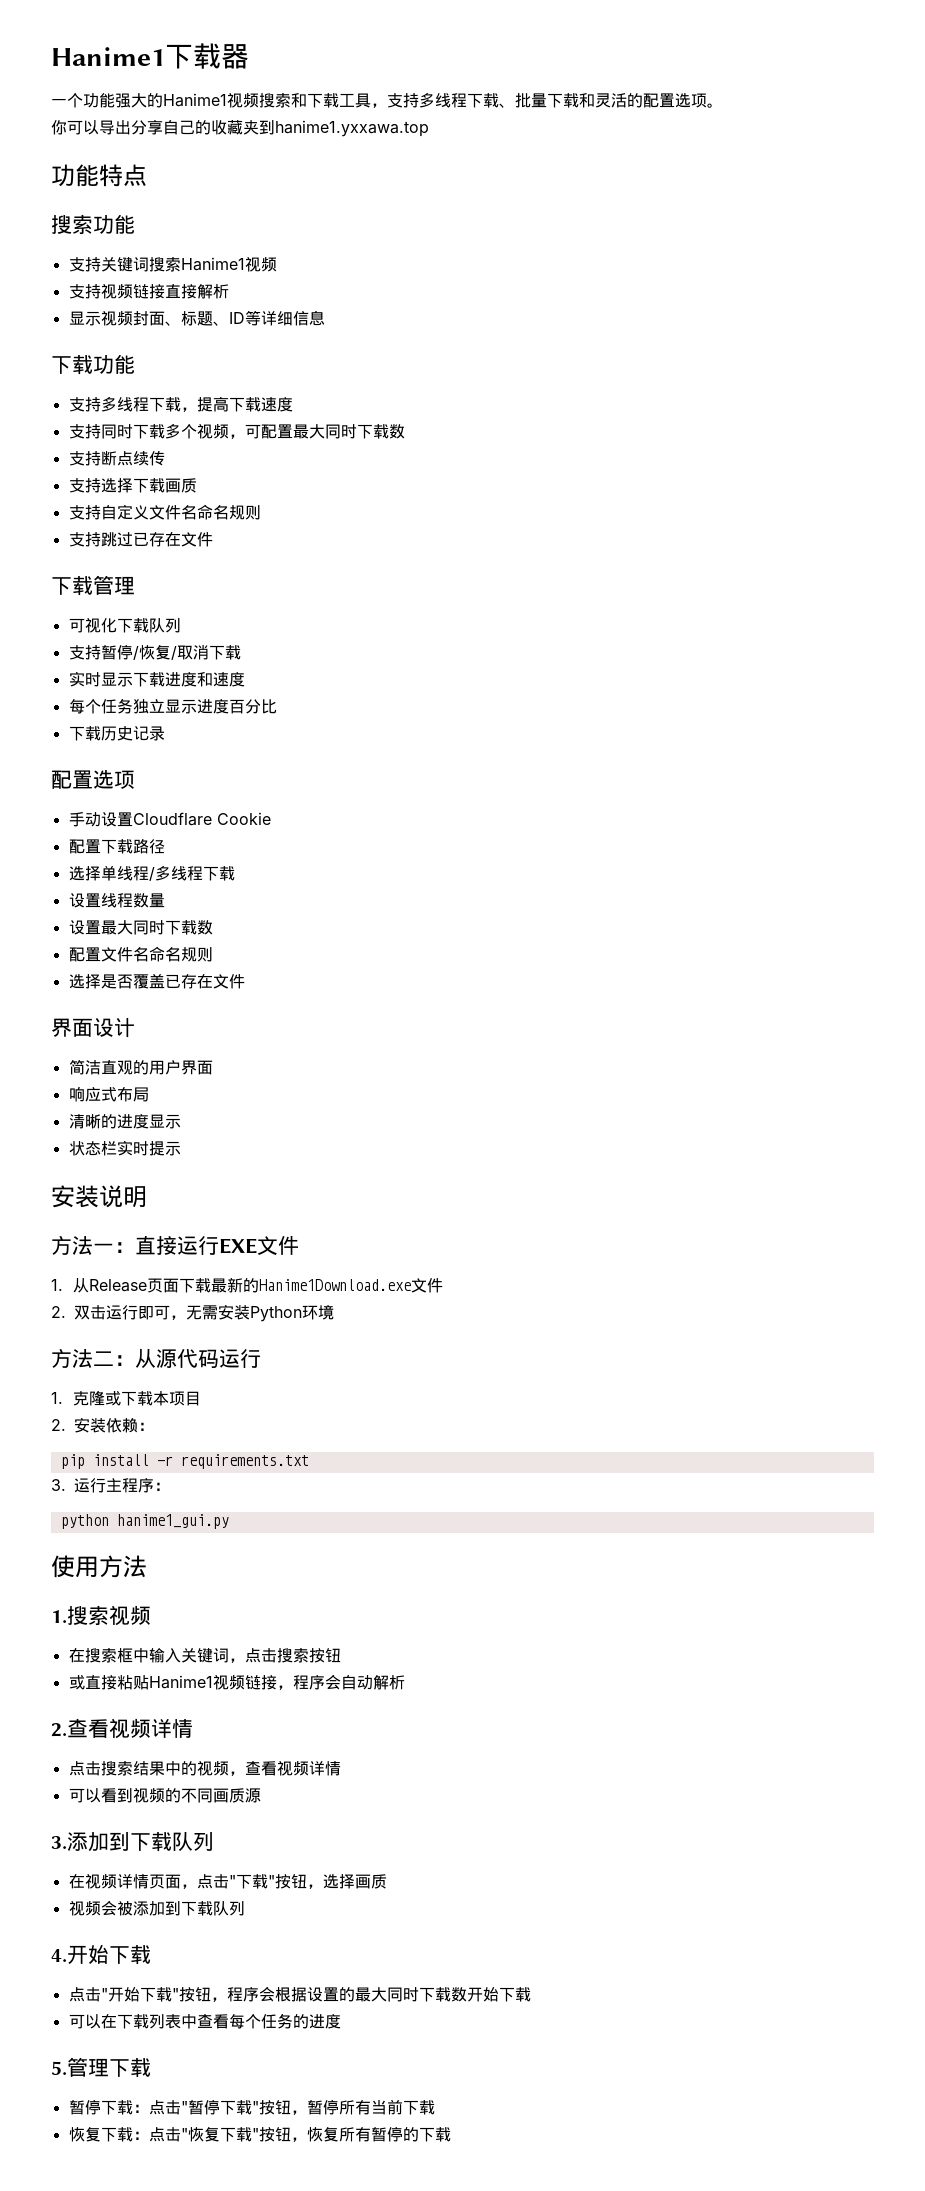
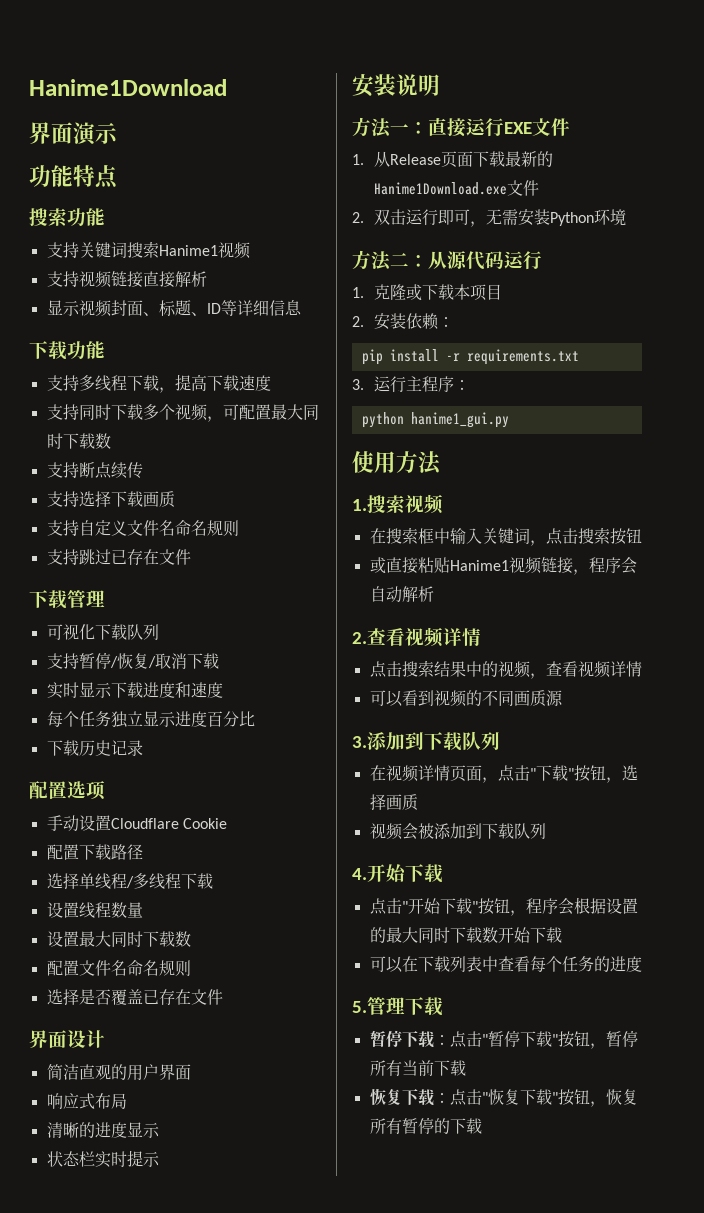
- Hanime1下载器
- 一个功能强大的Hanime1视频搜索和下载工具，支持多线程下载、批量下载和灵活的配置选项。
- 你可以导出分享自己的收藏夹到hanime1.yxxawa.top
+ Hanime1Download
+ 界面演示

